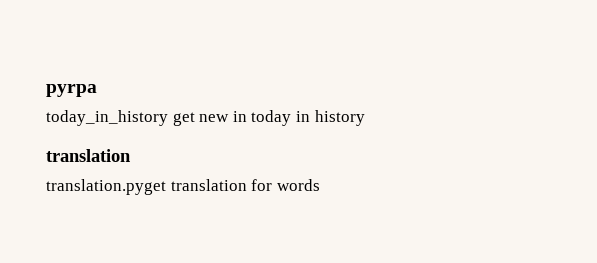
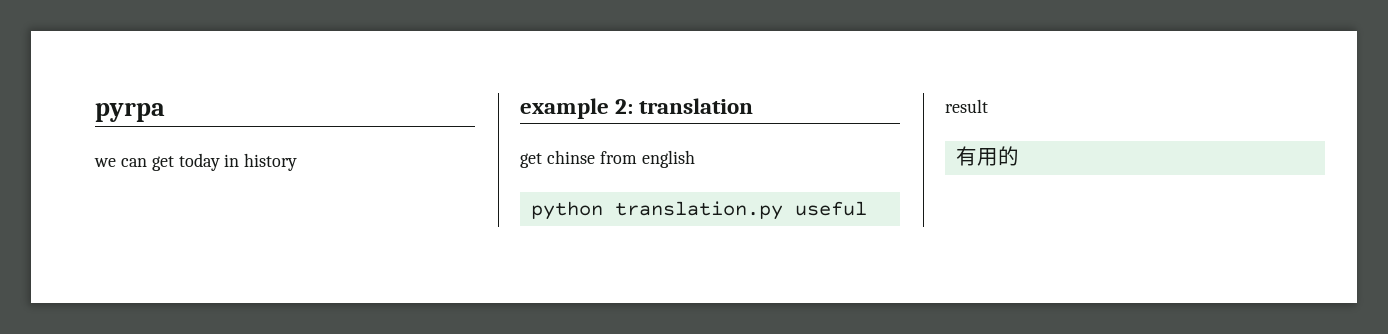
- today_in_history get new in today in history
- translation
+ we can get today in history
+ example 2: translation
- translation.pyget translation for words
+ get chinse from english
+ python translation.py useful
+ result
+ 有用的

